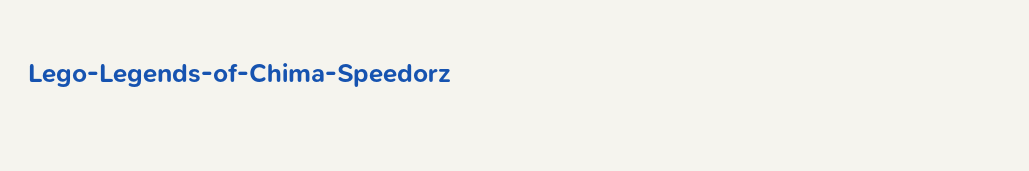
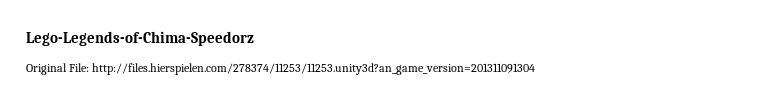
+ Original File: http://files.hierspielen.com/278374/11253/11253.unity3d?an_game_version=201311091304

